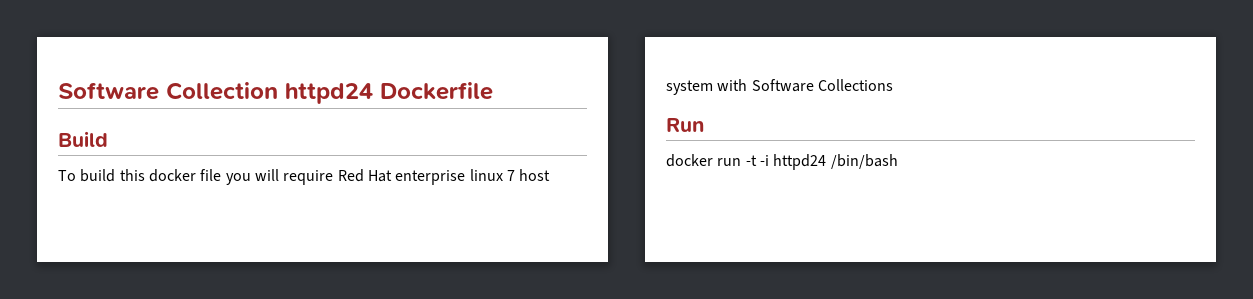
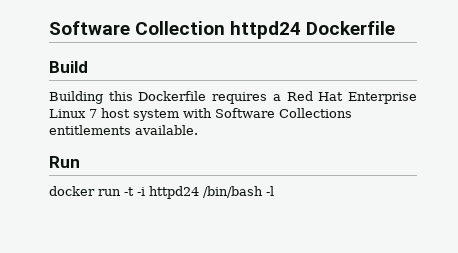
- To build this docker file you will require Red Hat enterprise linux 7 host system with Software Collections
+ Building this Dockerfile requires a Red Hat Enterprise Linux 7 host system with Software Collections entitlements available.
- docker run -t -i httpd24 /bin/bash
+ docker run -t -i httpd24 /bin/bash -l

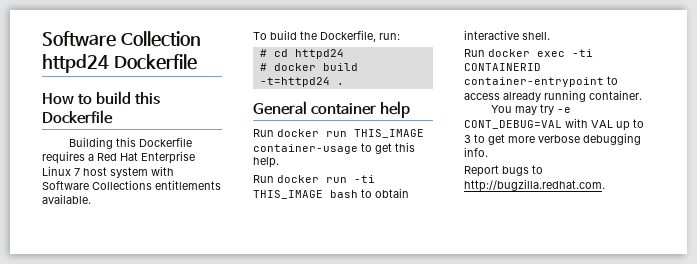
- Build
+ How to build this Dockerfile
- Run
- docker run -t -i httpd24 /bin/bash -l
+ To build the Dockerfile, run:
+ # cd httpd24
+ # docker build -t=httpd24 .
+ General container help
+ Run docker run THIS_IMAGE container-usage to get this help.
+ Run docker run -ti THIS_IMAGE bash to obtain interactive shell.
+ Run docker exec -ti CONTAINERID container-entrypoint to access already running container.
+ You may try -e CONT_DEBUG=VAL with VAL up to 3 to get more verbose debugging info.
+ Report bugs to http://bugzilla.redhat.com.

